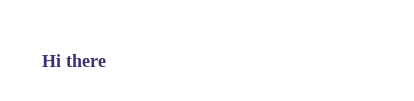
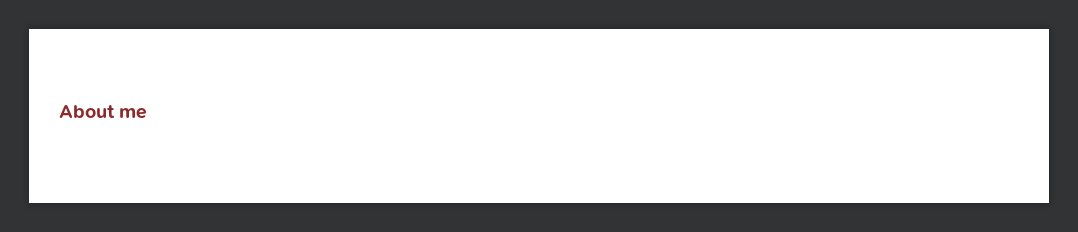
- Hi there
+ About me

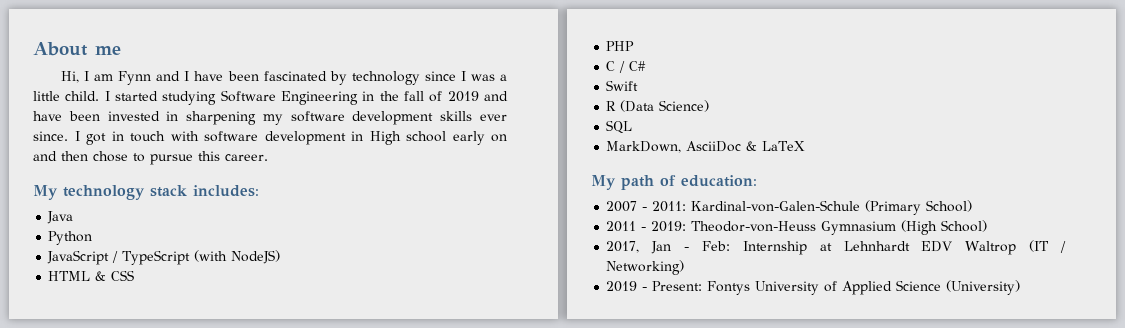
+ Hi, I am Fynn and I have been fascinated by technology since I was a little child. I started studying Software Engineering in the fall of 2019 and have been invested in sharpening my software development skills ever since. I got in touch with software development in High school early on and then chose to pursue this career.
+ My technology stack includes:
+ Java
+ Python
+ JavaScript / TypeScript (with NodeJS)
+ HTML & CSS
+ PHP
+ C / C#
+ Swift
+ R (Data Science)
+ SQL
+ MarkDown, AsciiDoc & LaTeX
+ My path of education:
+ 2007 - 2011: Kardinal-von-Galen-Schule (Primary School)
+ 2011 - 2019: Theodor-von-Heuss Gymnasium (High School)
+ 2017, Jan - Feb: Internship at Lehnhardt EDV Waltrop (IT / Networking)
+ 2019 - Present: Fontys University of Applied Science (University)

